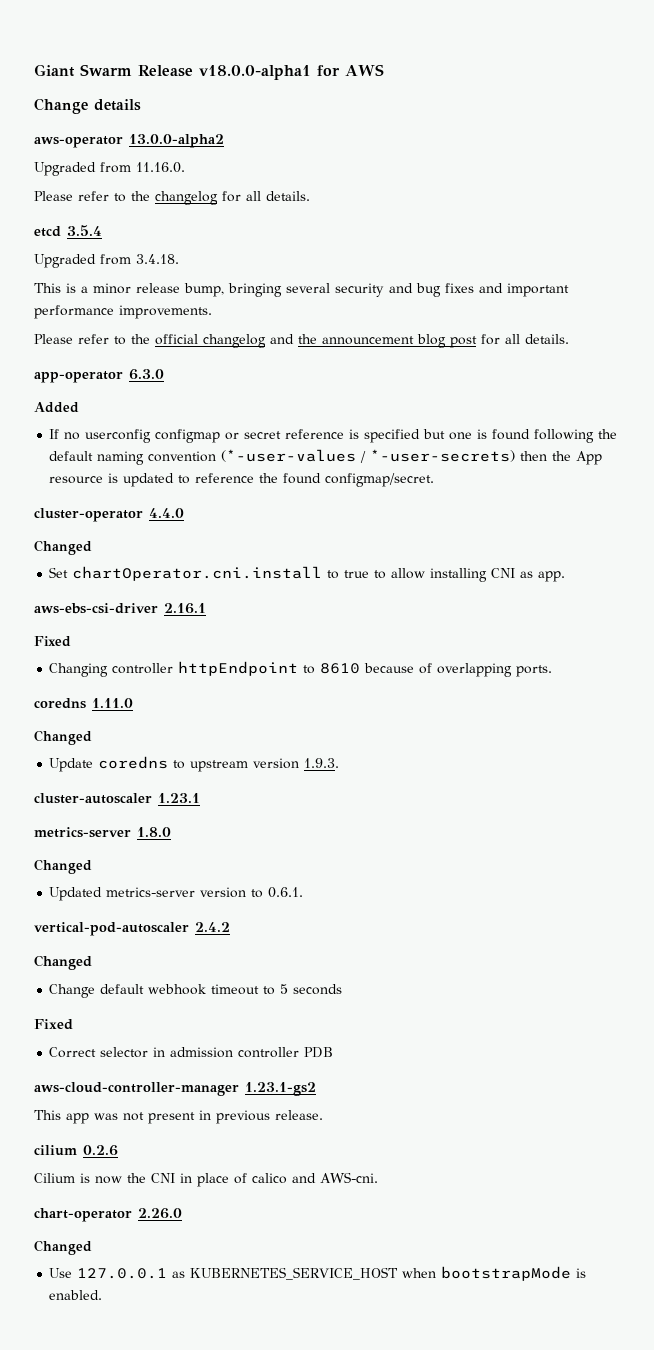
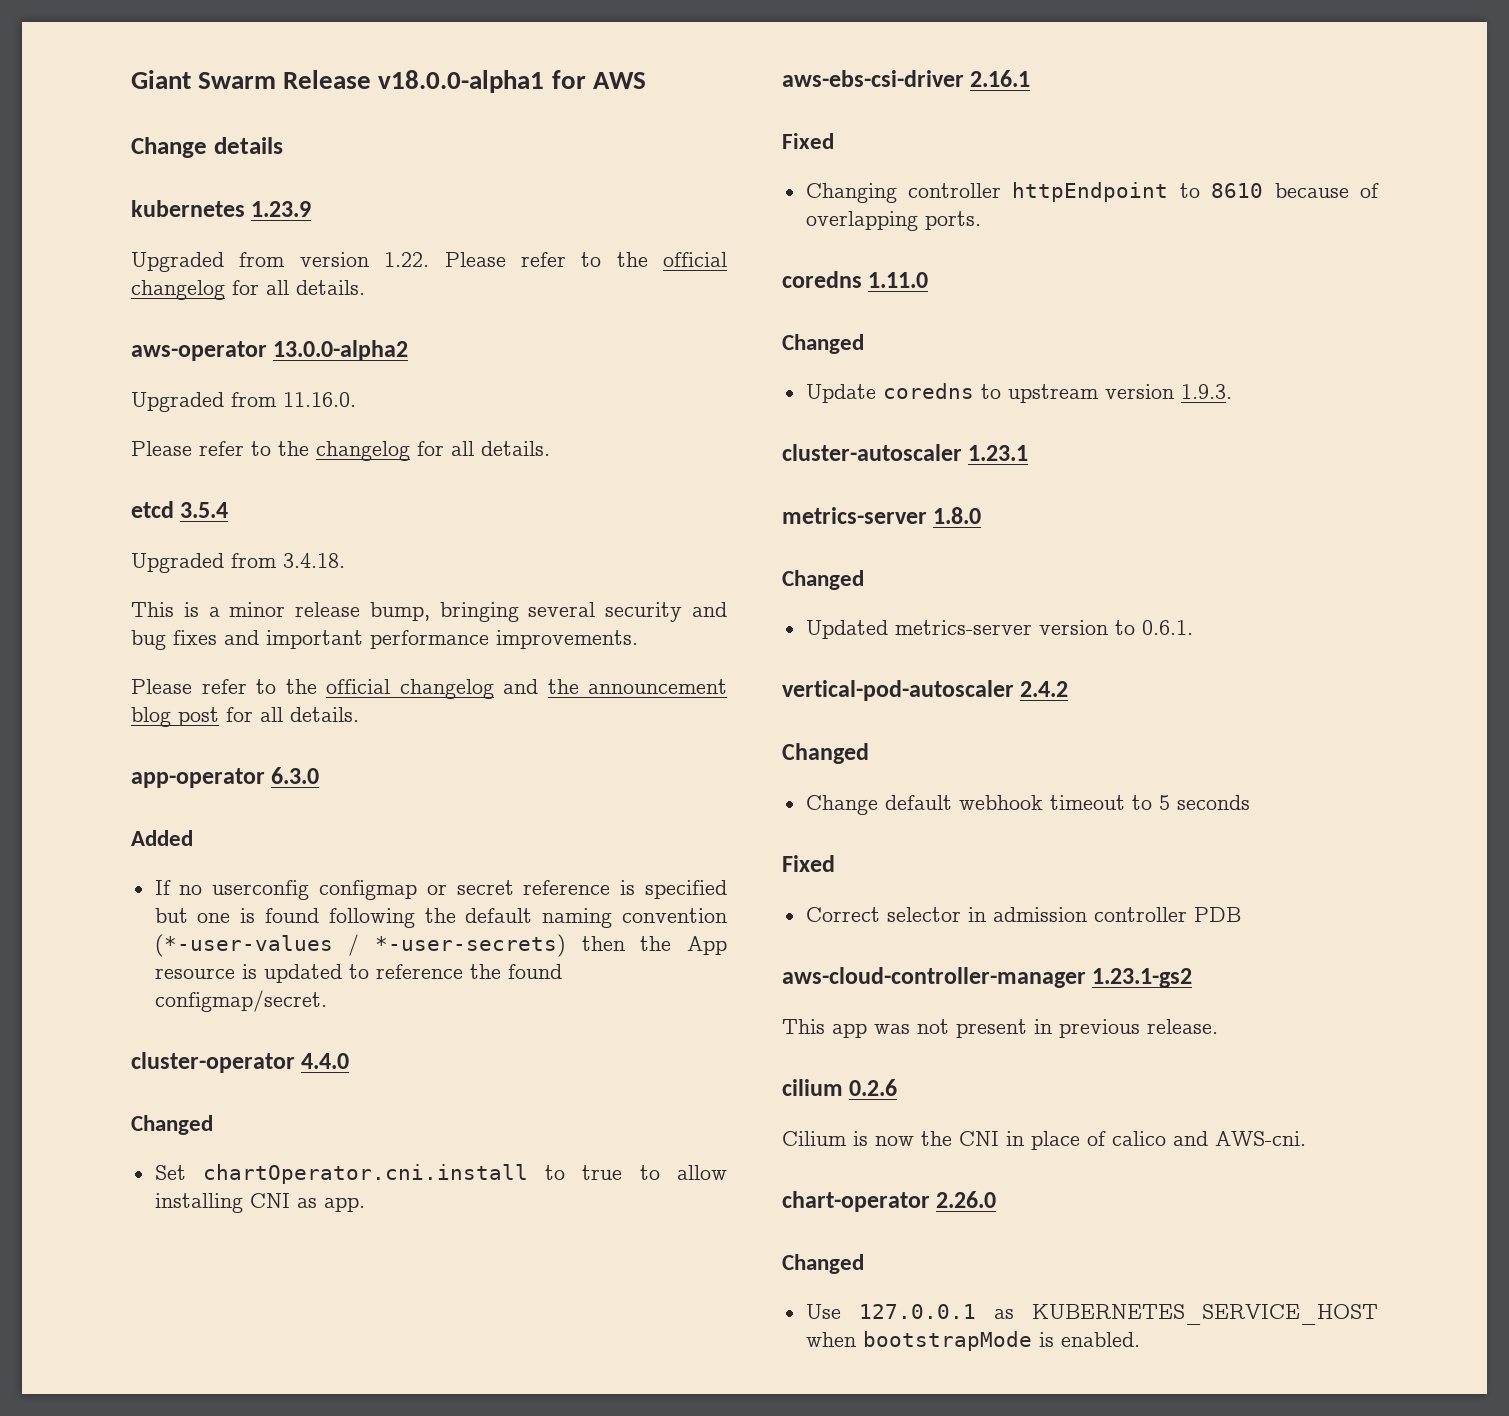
+ kubernetes 1.23.9
+ Upgraded from version 1.22. Please refer to the official changelog for all details.

